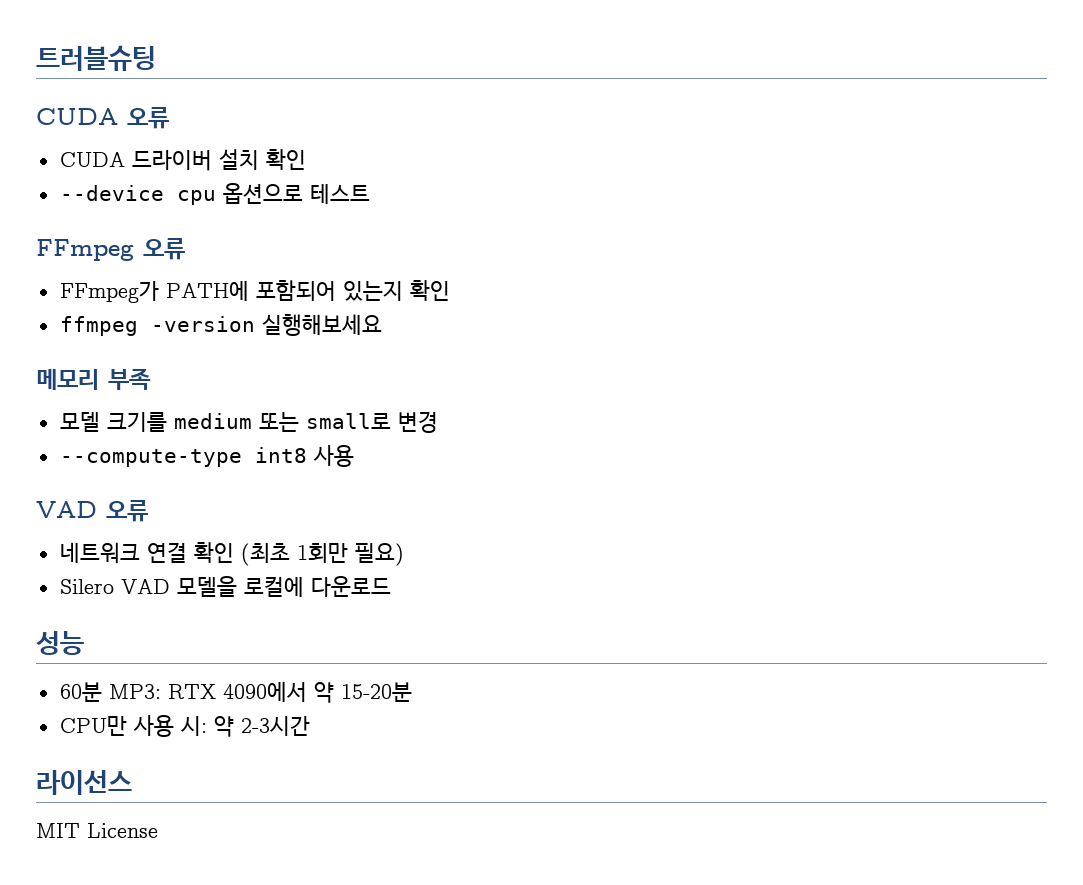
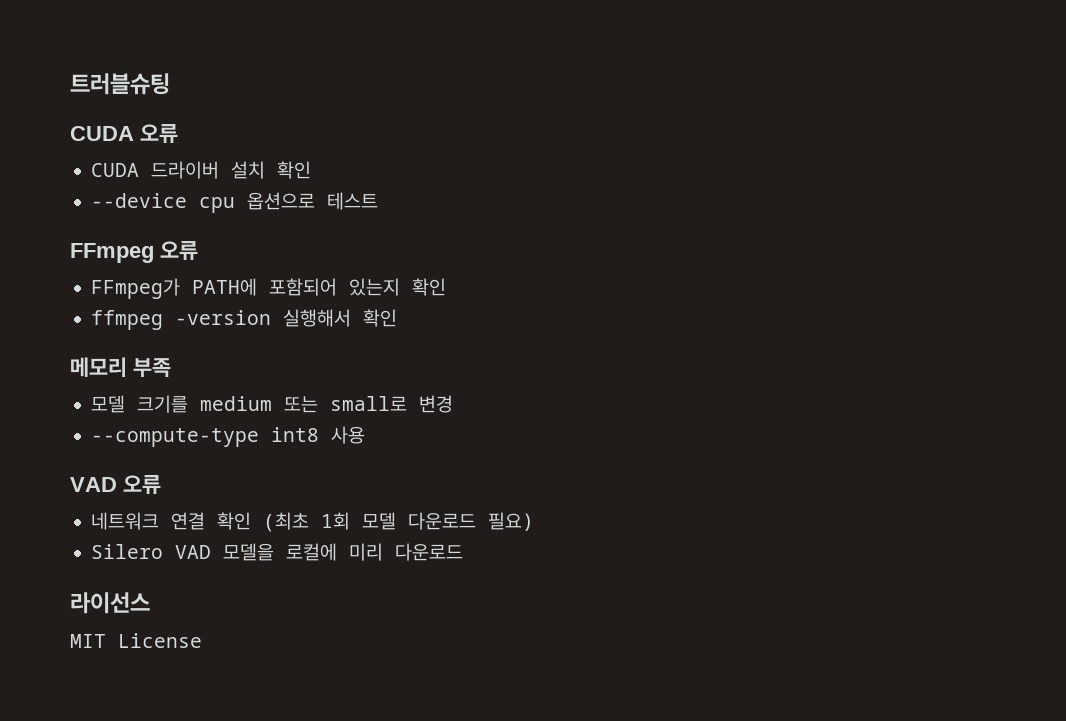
- ffmpeg -version 실행해보세요
+ ffmpeg -version 실행해서 확인
- 네트워크 연결 확인 (최초 1회만 필요)
+ 네트워크 연결 확인 (최초 1회 모델 다운로드 필요)
- Silero VAD 모델을 로컬에 다운로드
- 성능
- 60분 MP3: RTX 4090에서 약 15-20분
- CPU만 사용 시: 약 2-3시간
+ Silero VAD 모델을 로컬에 미리 다운로드

